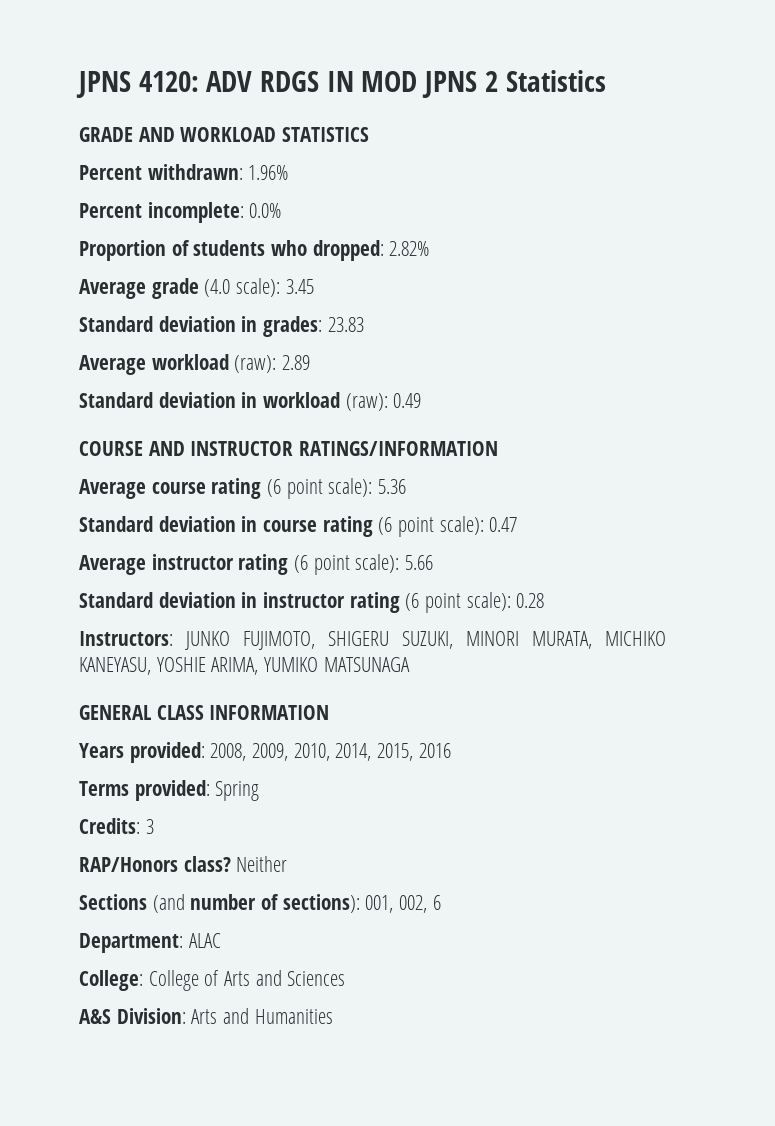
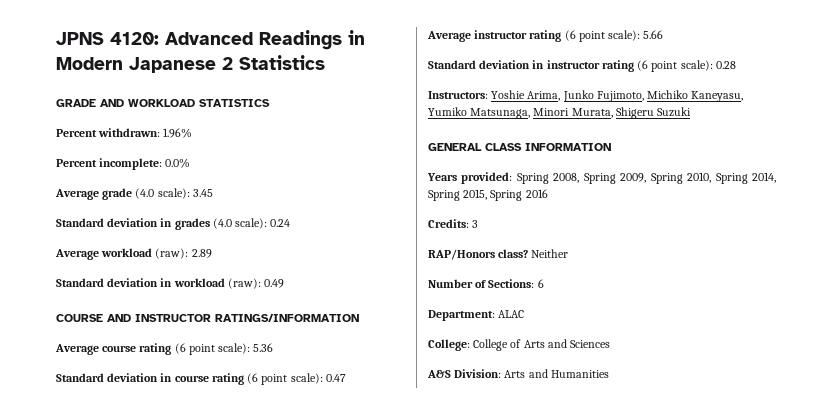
- JPNS 4120: ADV RDGS IN MOD JPNS 2 Statistics
+ JPNS 4120: Advanced Readings in Modern Japanese 2 Statistics
- Proportion of students who dropped: 2.82%
- Standard deviation in grades: 23.83
+ Standard deviation in grades (4.0 scale): 0.24
- Instructors: JUNKO FUJIMOTO, SHIGERU SUZUKI, MINORI MURATA, MICHIKO KANEYASU, YOSHIE ARIMA, YUMIKO MATSUNAGA
+ Instructors: Yoshie Arima, Junko Fujimoto, Michiko Kaneyasu, Yumiko Matsunaga, Minori Murata, Shigeru Suzuki
- Years provided: 2008, 2009, 2010, 2014, 2015, 2016
- Terms provided: Spring
+ Years provided: Spring 2008, Spring 2009, Spring 2010, Spring 2014, Spring 2015, Spring 2016
- Sections (and number of sections): 001, 002, 6
+ Number of Sections: 6

